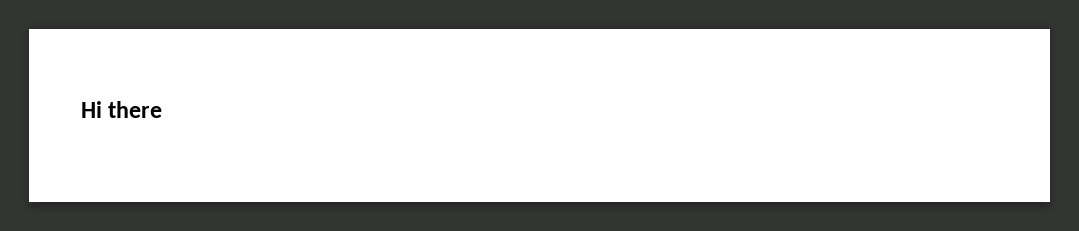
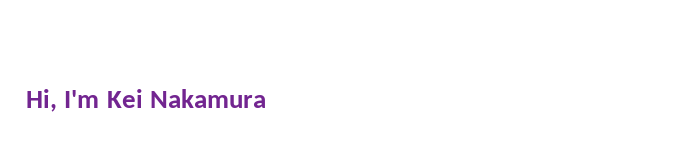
- Hi there
+ Hi, I'm Kei Nakamura

